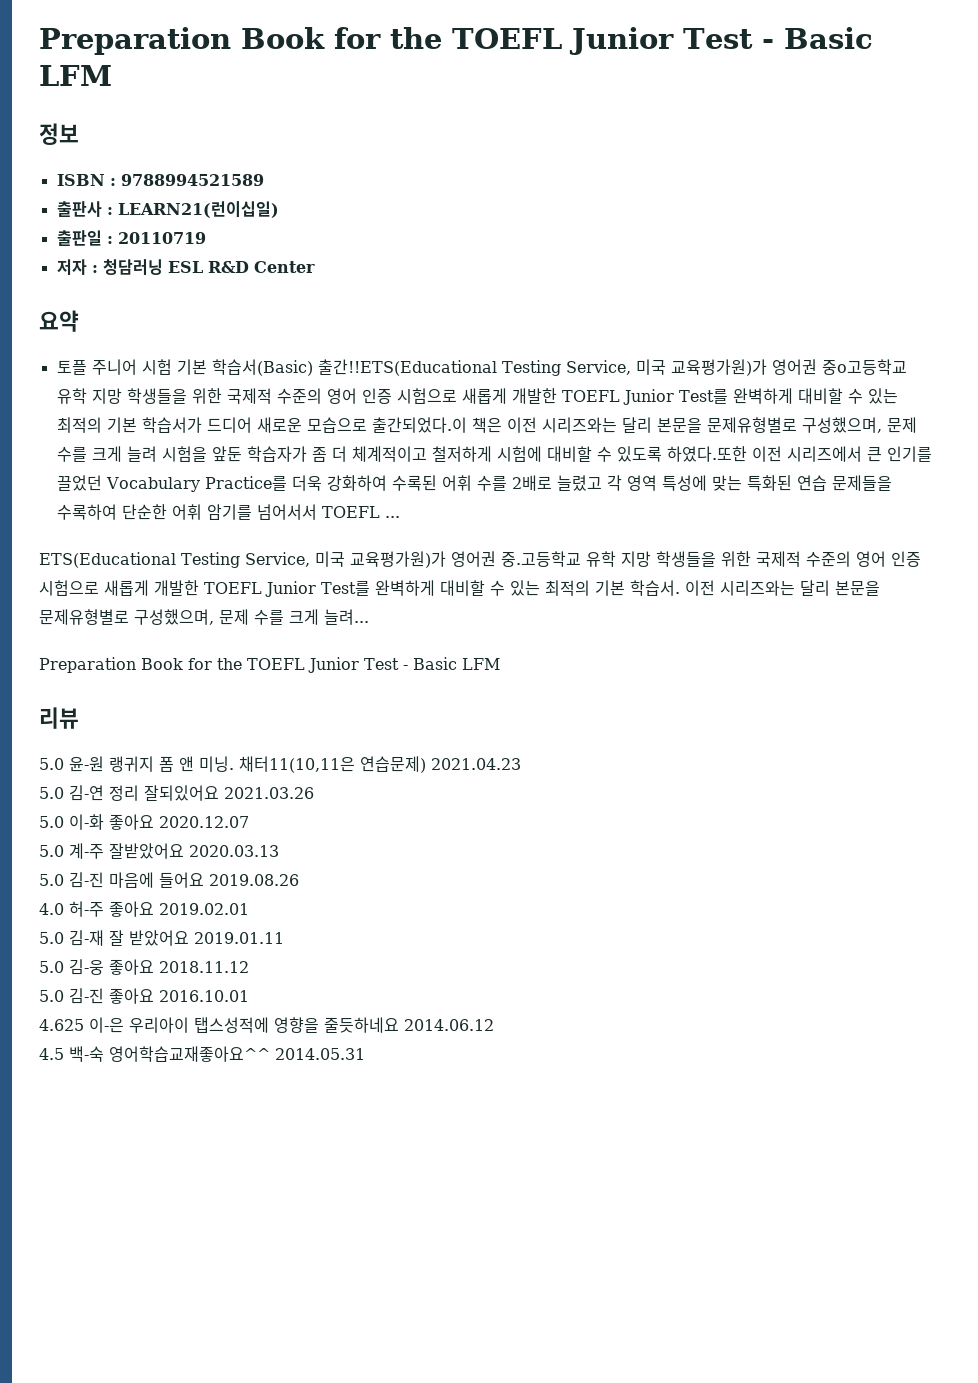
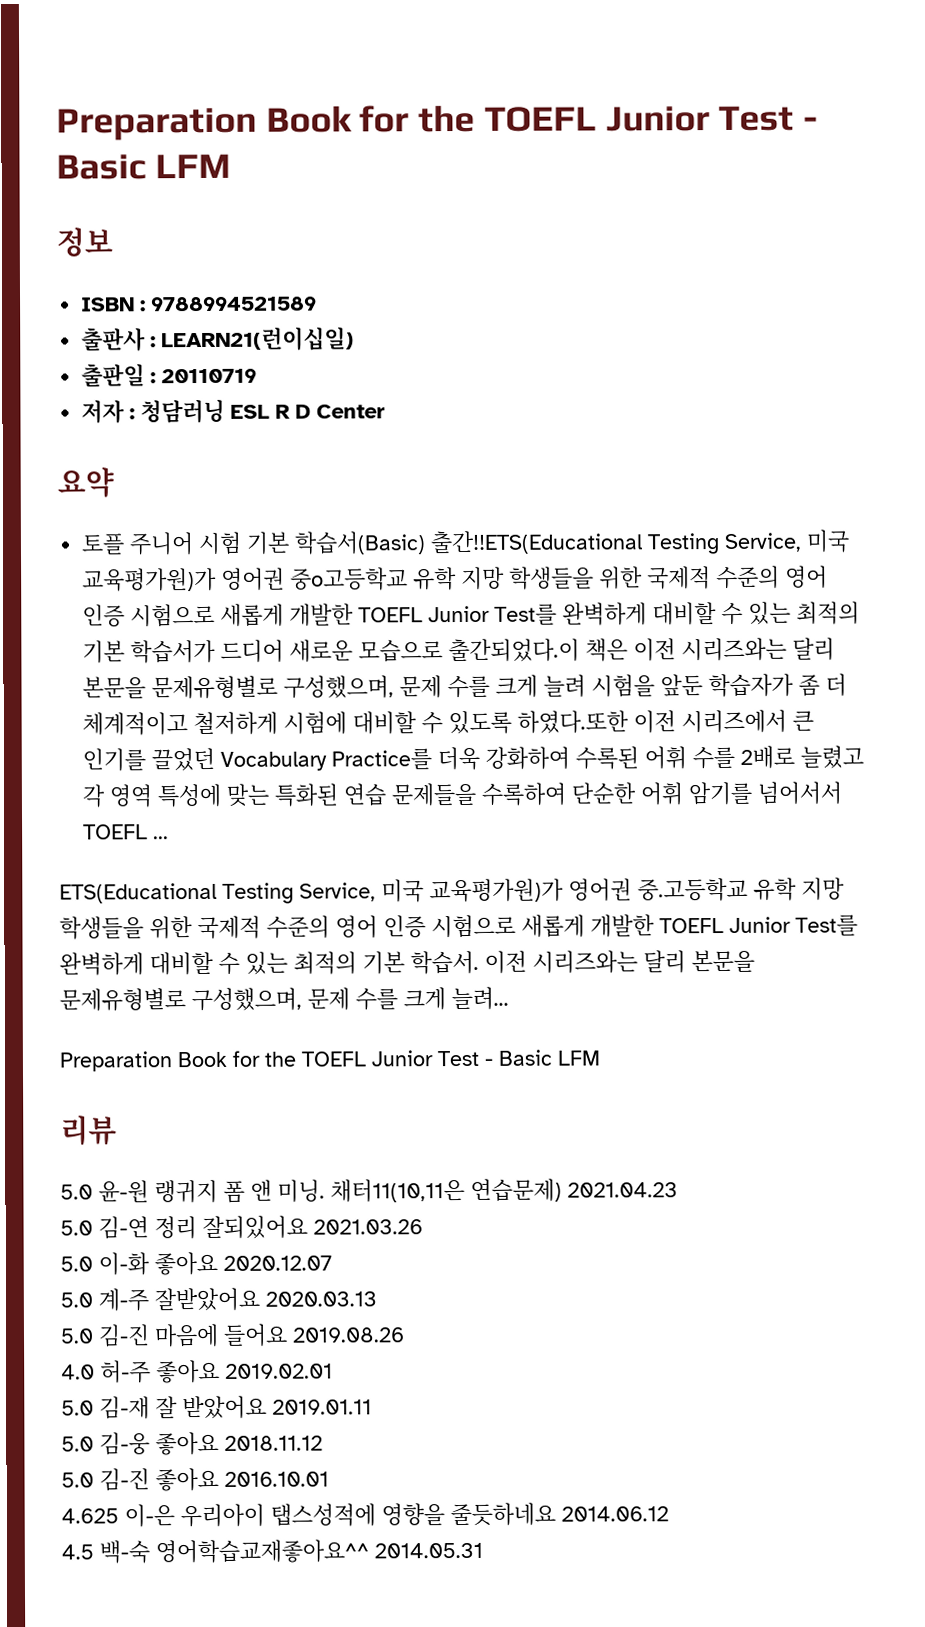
- 저자 : 청담러닝 ESL R&D Center
+ 저자 : 청담러닝 ESL R D Center

